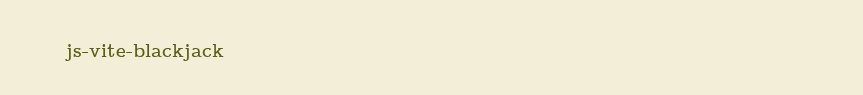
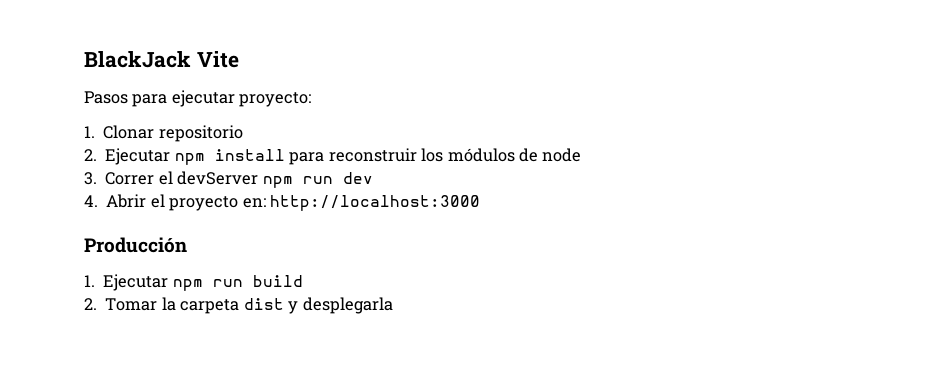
- js-vite-blackjack
+ BlackJack Vite
+ Pasos para ejecutar proyecto:
+ 1. Clonar repositorio
+ 2. Ejecutar npm install para reconstruir los módulos de node
+ 3. Correr el devServer npm run dev
+ 4. Abrir el proyecto en: http://localhost:3000
+ Producción
+ 1. Ejecutar npm run build
+ 2. Tomar la carpeta dist y desplegarla

